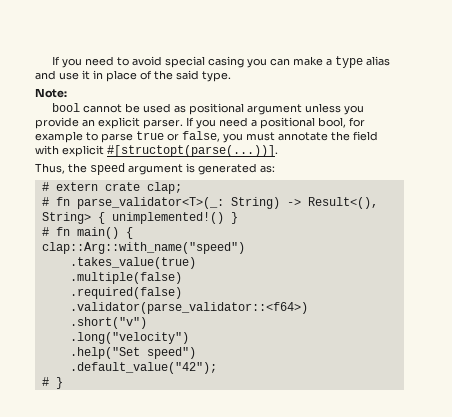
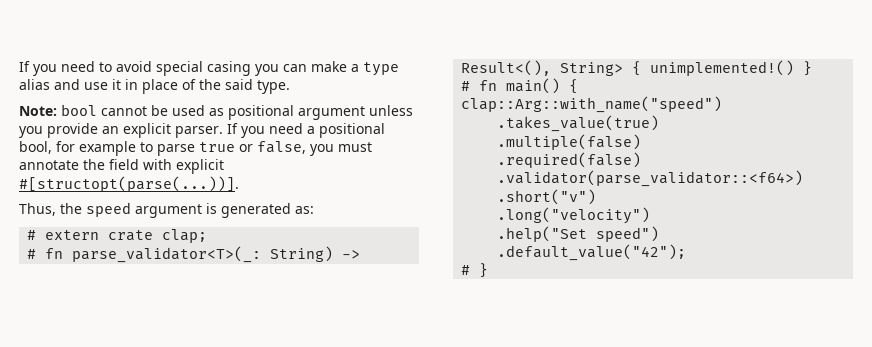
- Note:
- bool cannot be used as positional argument unless you provide an explicit parser.
+ Note: bool cannot be used as positional argument unless you provide an explicit parser.

